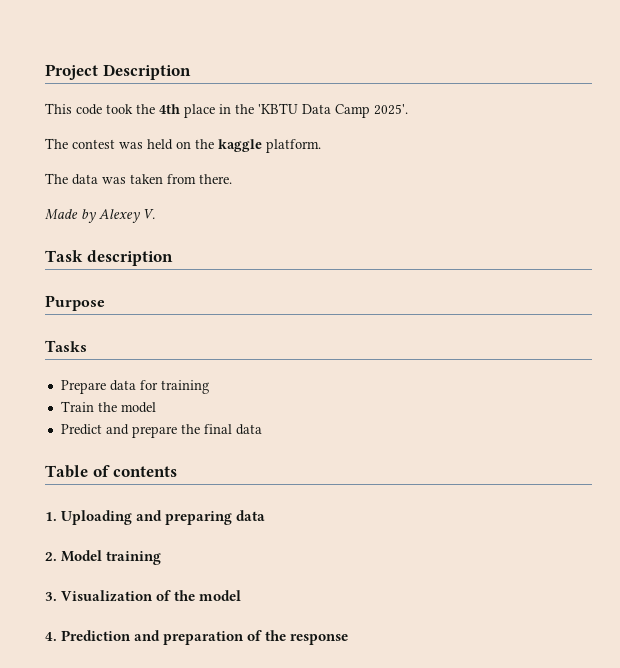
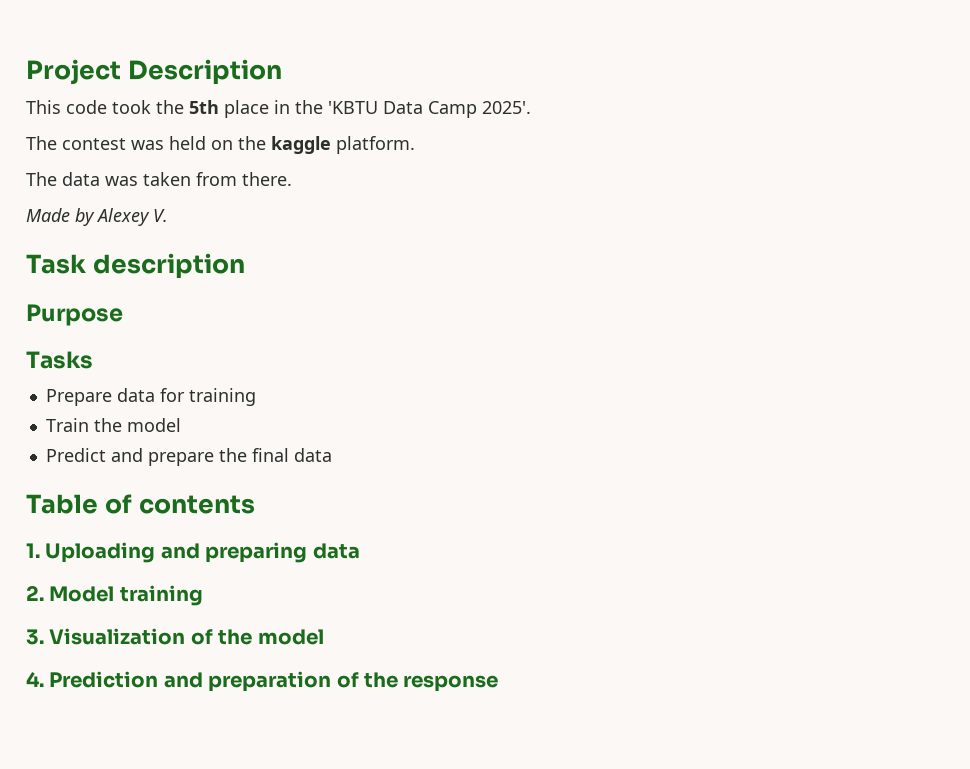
- This code took the 4th place in the 'KBTU Data Camp 2025'.
+ This code took the 5th place in the 'KBTU Data Camp 2025'.

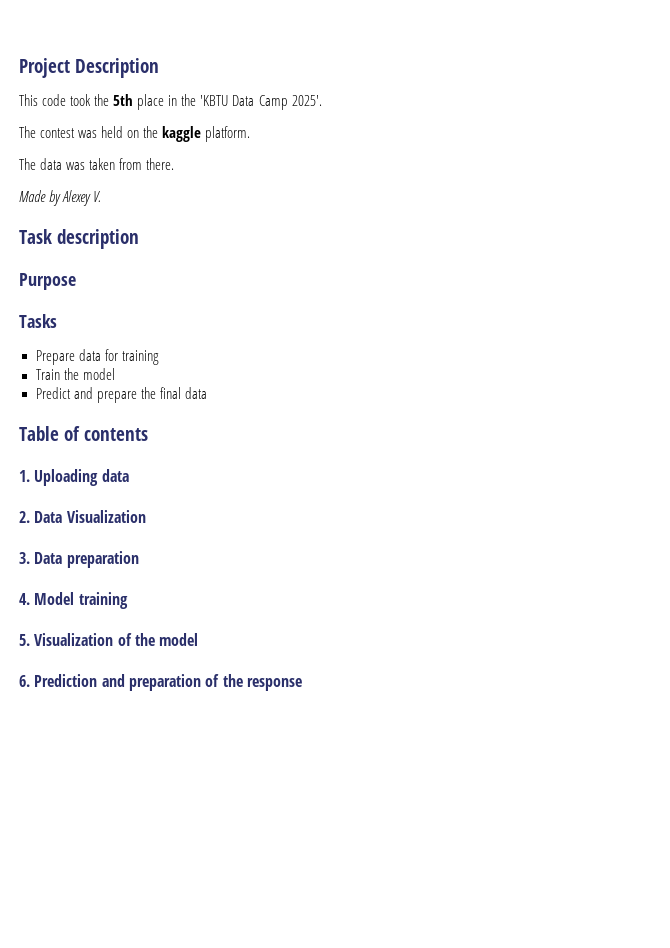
- 1. Uploading and preparing data
+ 1. Uploading data
- 2. Model training
+ 2. Data Visualization
+ 3. Data preparation
+ 4. Model training
- 3. Visualization of the model
+ 5. Visualization of the model
- 4. Prediction and preparation of the response
+ 6. Prediction and preparation of the response

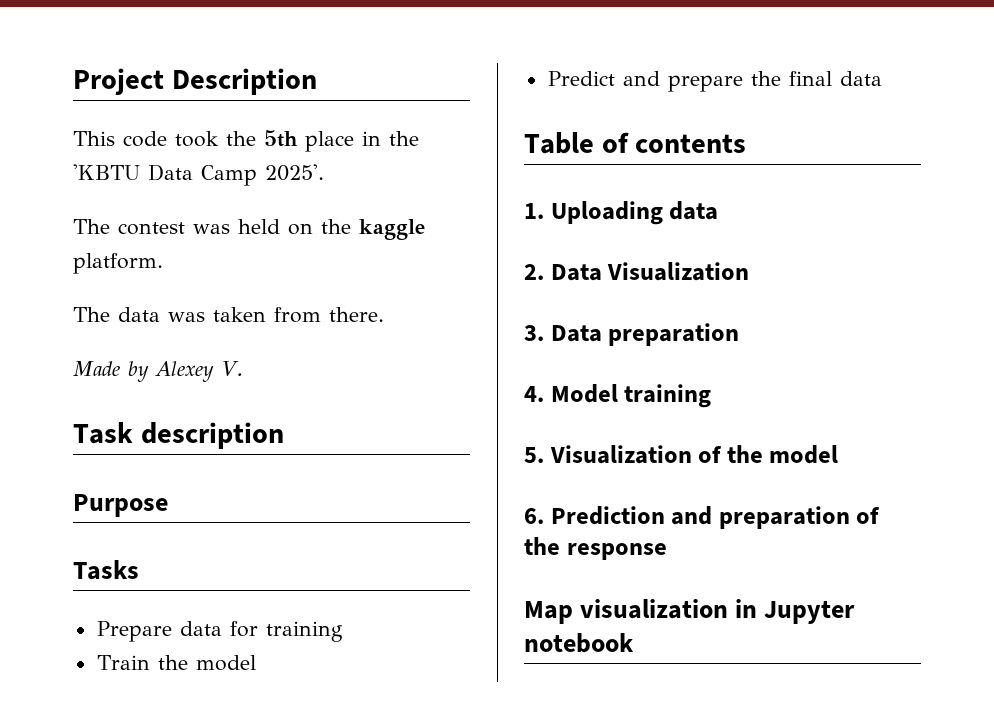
+ Map visualization in Jupyter notebook

